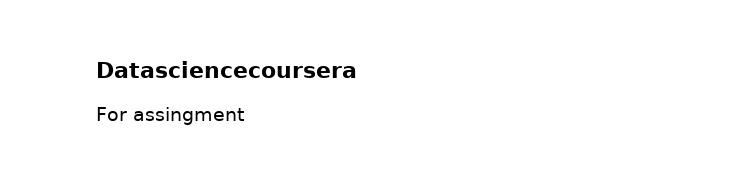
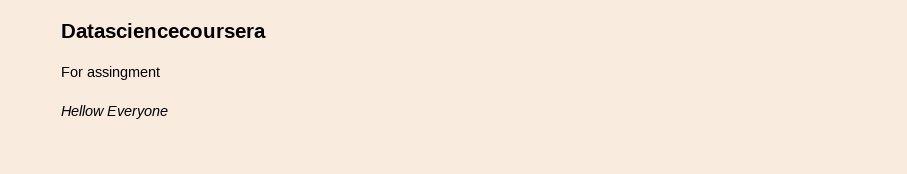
+ Hellow Everyone

